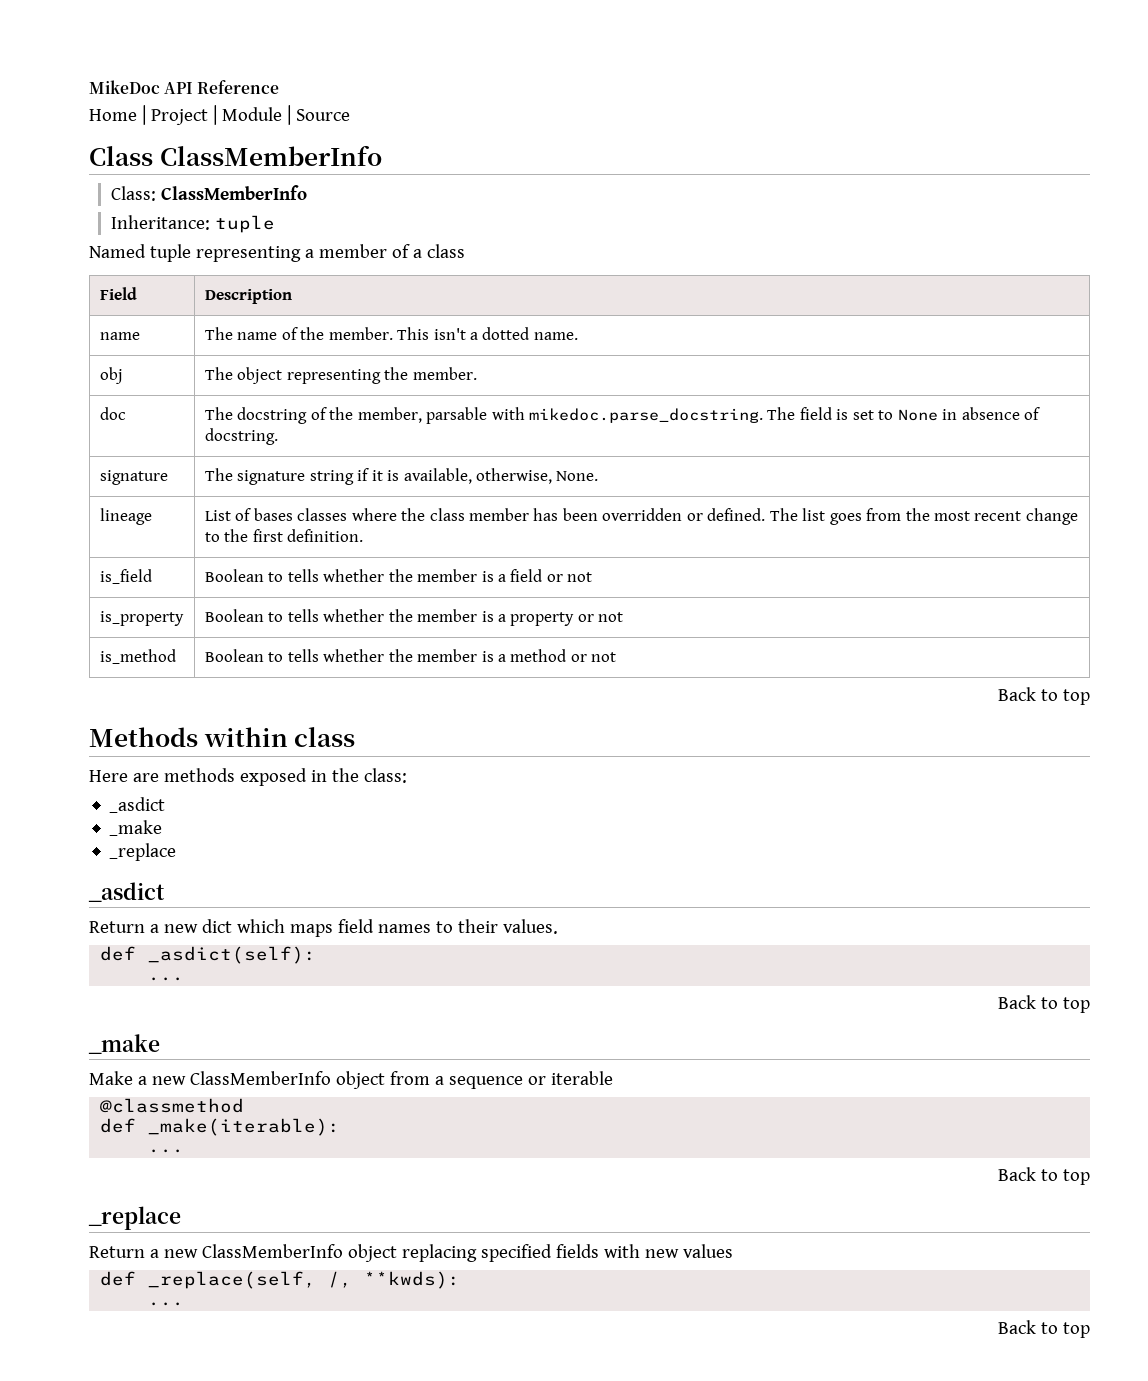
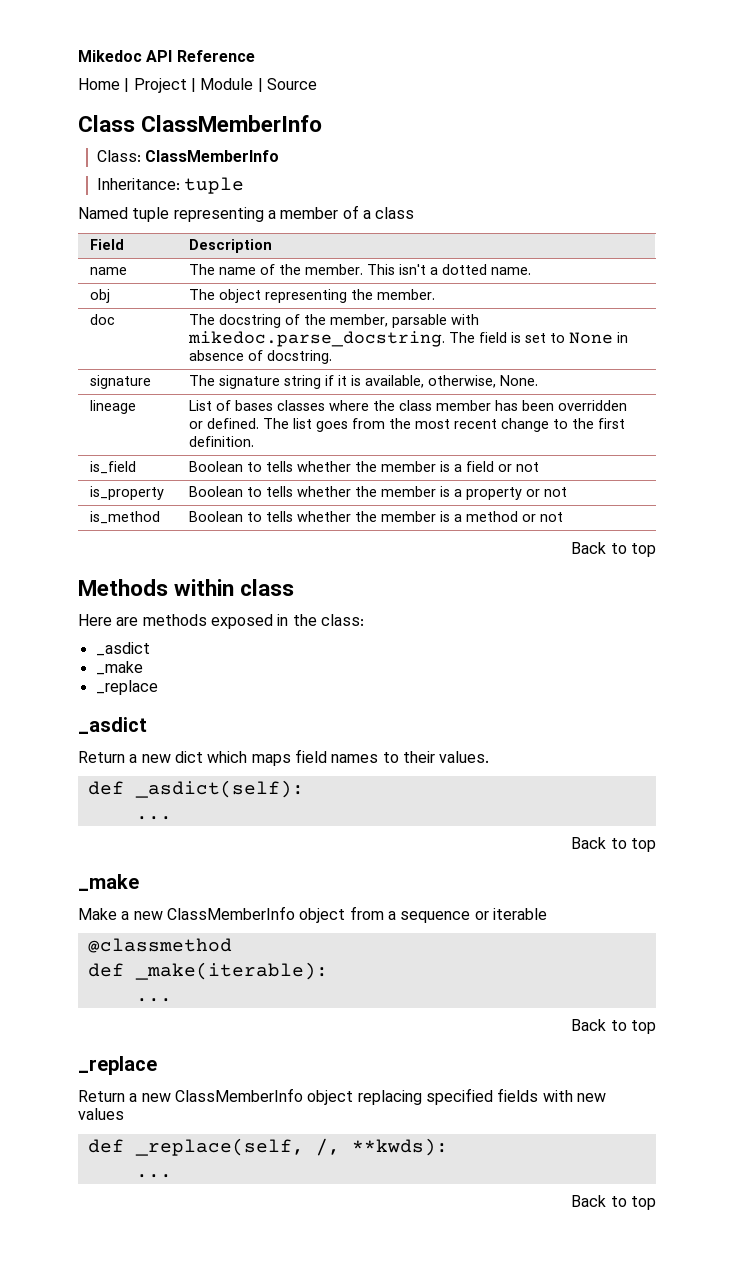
- MikeDoc API Reference
+ Mikedoc API Reference

